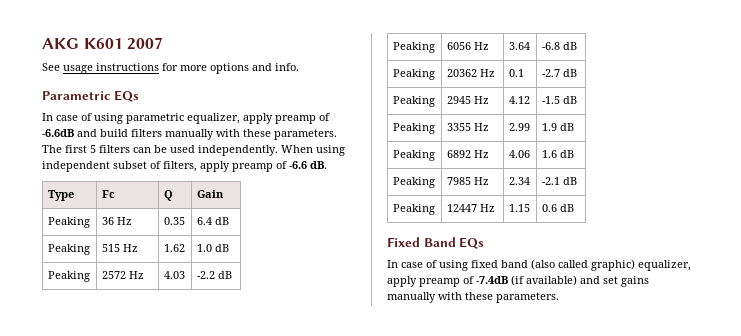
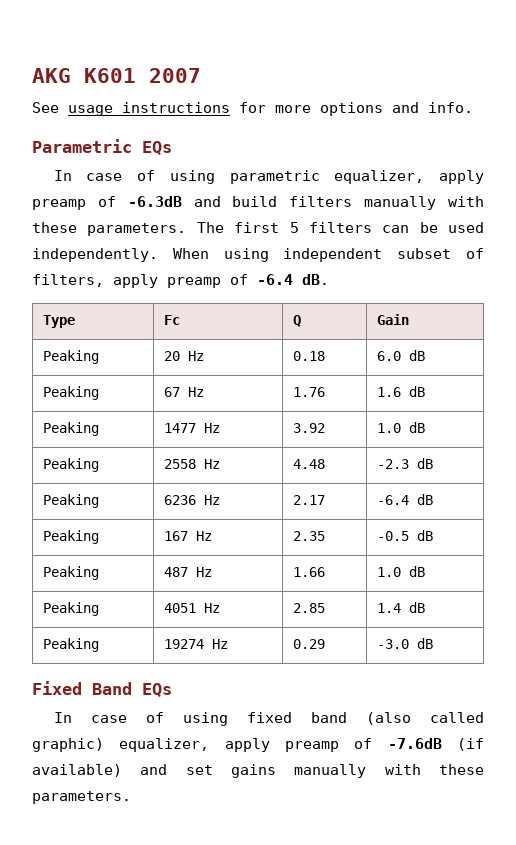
- In case of using parametric equalizer, apply preamp of -6.6dB and build filters manually with these parameters.
+ In case of using parametric equalizer, apply preamp of -6.3dB and build filters manually with these parameters.
- When using independent subset of filters, apply preamp of -6.6 dB.
+ When using independent subset of filters, apply preamp of -6.4 dB.
- Peaking | 36 Hz | 0.35 | 6.4 dB
- Peaking | 515 Hz | 1.62 | 1.0 dB
- Peaking | 2572 Hz | 4.03 | -2.2 dB
- Peaking | 6056 Hz | 3.64 | -6.8 dB
- Peaking | 20362 Hz | 0.1 | -2.7 dB
- Peaking | 2945 Hz | 4.12 | -1.5 dB
- Peaking | 3355 Hz | 2.99 | 1.9 dB
- Peaking | 6892 Hz | 4.06 | 1.6 dB
- Peaking | 7985 Hz | 2.34 | -2.1 dB
- Peaking | 12447 Hz | 1.15 | 0.6 dB
+ Peaking | 20 Hz | 0.18 | 6.0 dB
+ Peaking | 67 Hz | 1.76 | 1.6 dB
+ Peaking | 1477 Hz | 3.92 | 1.0 dB
+ Peaking | 2558 Hz | 4.48 | -2.3 dB
+ Peaking | 6236 Hz | 2.17 | -6.4 dB
+ Peaking | 167 Hz | 2.35 | -0.5 dB
+ Peaking | 487 Hz | 1.66 | 1.0 dB
+ Peaking | 4051 Hz | 2.85 | 1.4 dB
+ Peaking | 19274 Hz | 0.29 | -3.0 dB
- In case of using fixed band (also called graphic) equalizer, apply preamp of -7.4dB (if available) and set gains manually with these parameters.
+ In case of using fixed band (also called graphic) equalizer, apply preamp of -7.6dB (if available) and set gains manually with these parameters.

